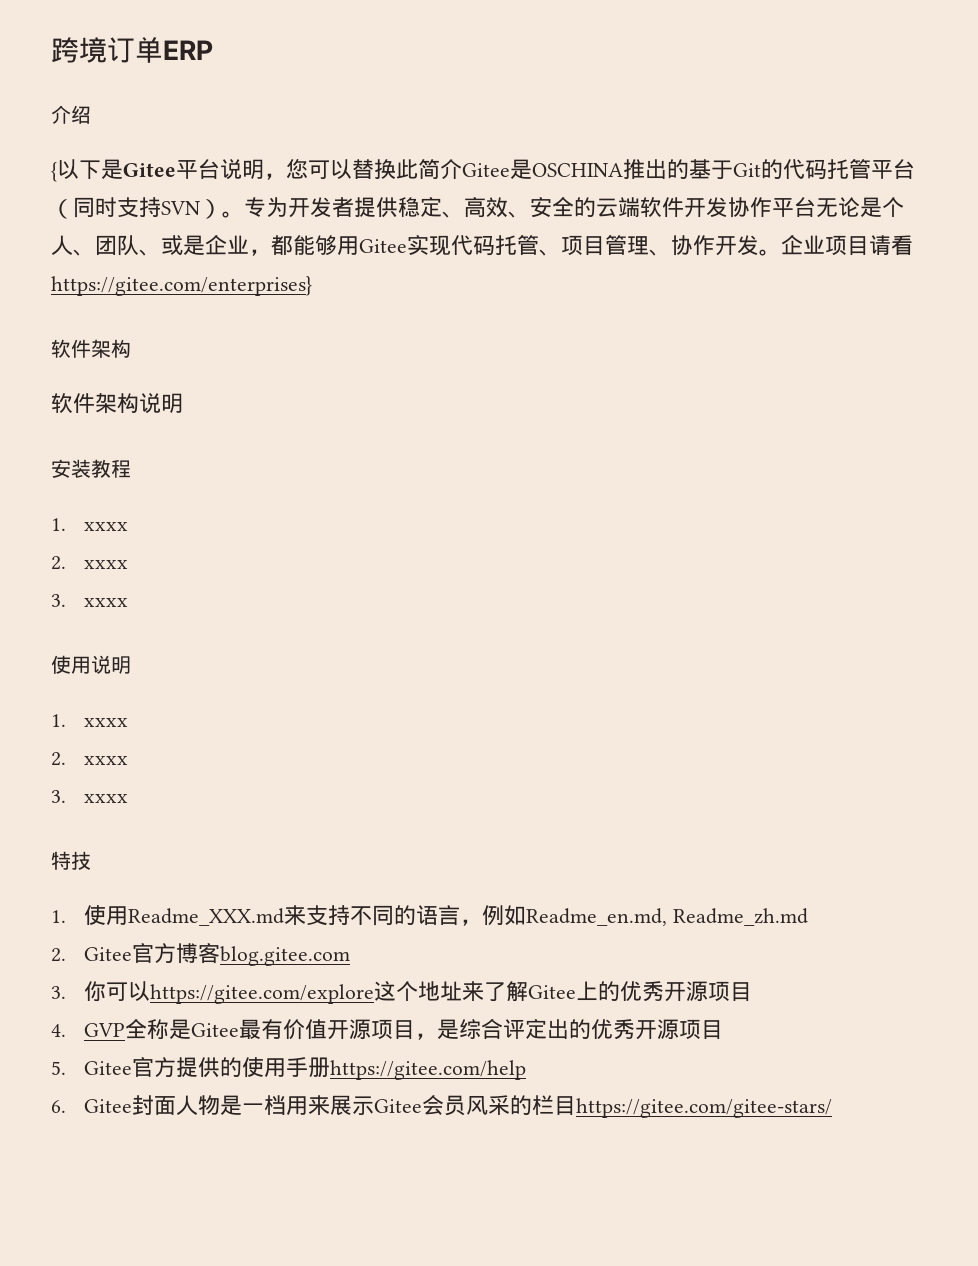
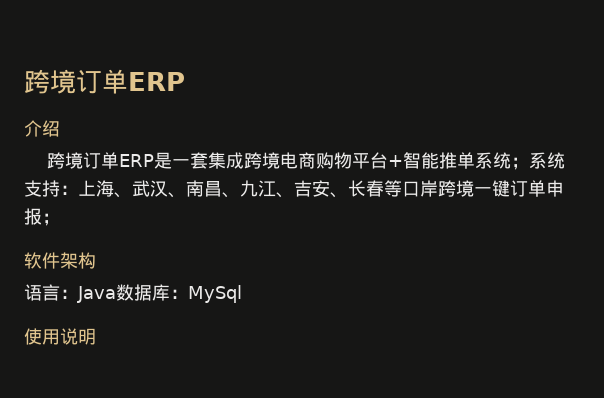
- {以下是Gitee平台说明，您可以替换此简介Gitee是OSCHINA推出的基于Git的代码托管平台（同时支持SVN）。专为开发者提供稳定、高效、安全的云端软件开发协作平台无论是个人、团队、或是企业，都能够用Gitee实现代码托管、项目管理、协作开发。企业项目请看https://gitee.com/enterprises}
+ 跨境订单ERP是一套集成跨境电商购物平台+智能推单系统；系统支持：上海、武汉、南昌、九江、吉安、长春等口岸跨境一键订单申报；
  软件架构
- 软件架构说明
- 安装教程
- 1. xxxx
- 2. xxxx
- 3. xxxx
+ 语言：Java数据库：MySql
  使用说明
- 1. xxxx
- 2. xxxx
- 3. xxxx
- 特技
- 1.使用Readme_XXX.md来支持不同的语言，例如Readme_en.md, Readme_zh.md
- 2. Gitee官方博客blog.gitee.com
- 3.你可以https://gitee.com/explore这个地址来了解Gitee上的优秀开源项目
- 4. GVP全称是Gitee最有价值开源项目，是综合评定出的优秀开源项目
- 5. Gitee官方提供的使用手册https://gitee.com/help
- 6. Gitee封面人物是一档用来展示Gitee会员风采的栏目https://gitee.com/gitee-stars/

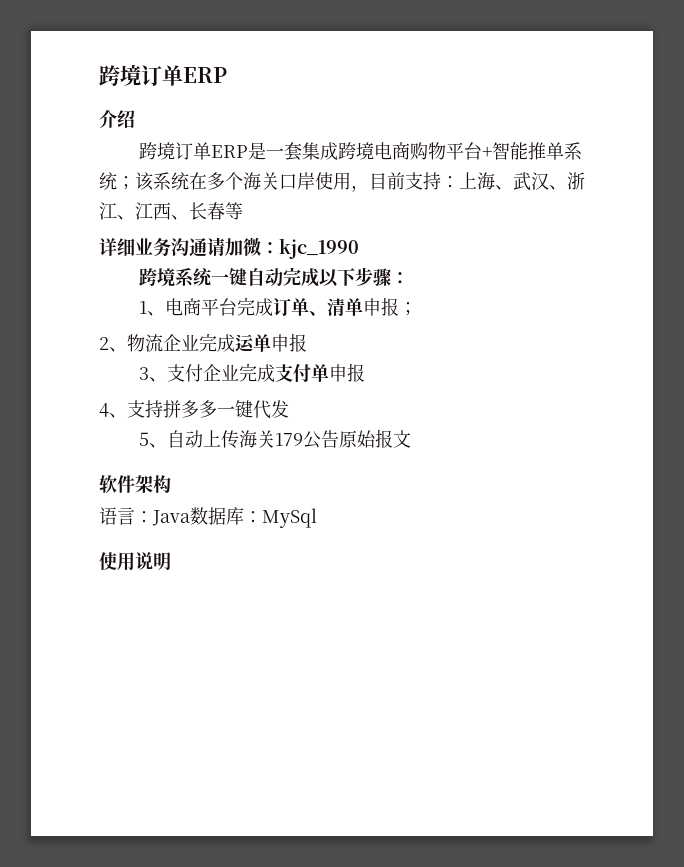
- 跨境订单ERP是一套集成跨境电商购物平台+智能推单系统；系统支持：上海、武汉、南昌、九江、吉安、长春等口岸跨境一键订单申报；
+ 跨境订单ERP是一套集成跨境电商购物平台+智能推单系统；该系统在多个海关口岸使用，目前支持：上海、武汉、浙江、江西、长春等
+ 详细业务沟通请加微：kjc_1990
+ 跨境系统一键自动完成以下步骤：
+ 1、电商平台完成订单、清单申报；
+ 2、物流企业完成运单申报
+ 3、支付企业完成支付单申报
+ 4、支持拼多多一键代发
+ 5、自动上传海关179公告原始报文

